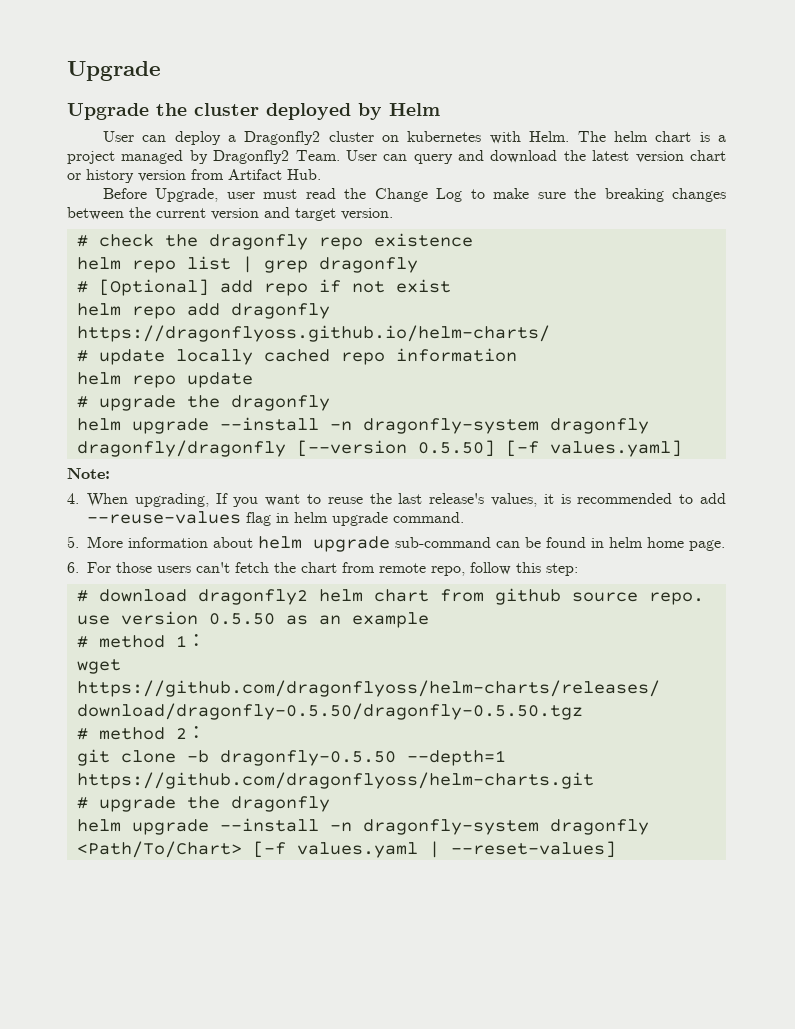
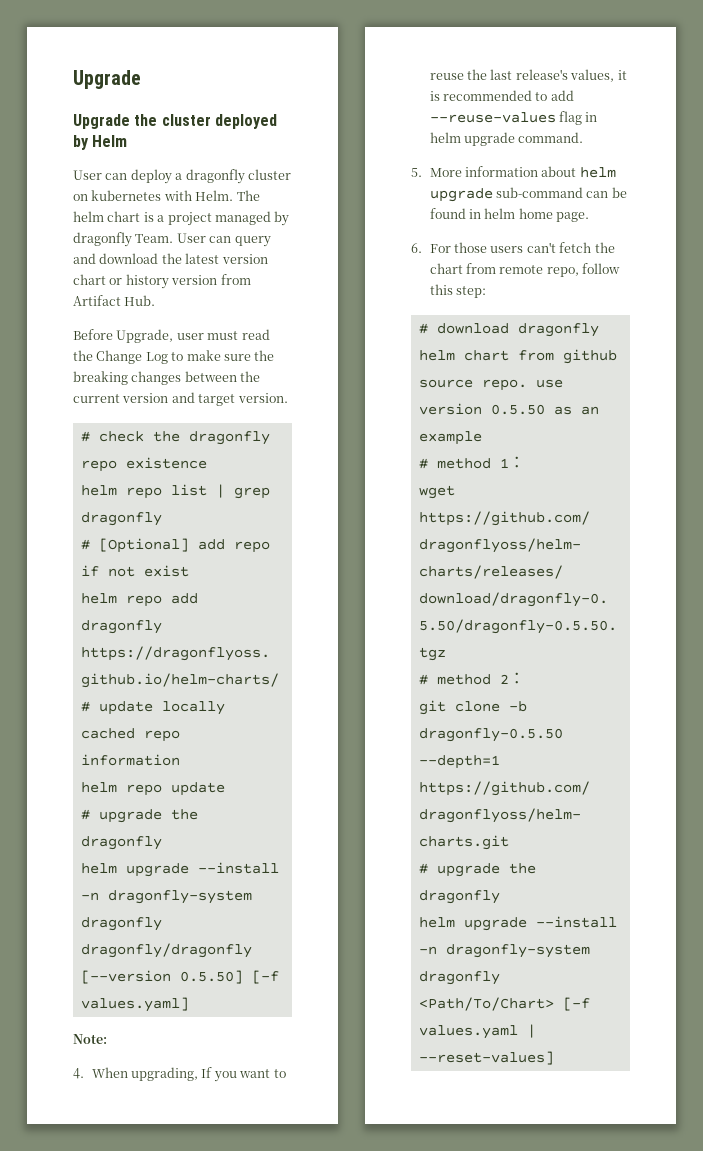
- User can deploy a Dragonfly2 cluster on kubernetes with Helm.
+ User can deploy a dragonfly cluster on kubernetes with Helm.
- The helm chart is a project managed by Dragonfly2 Team.
+ The helm chart is a project managed by dragonfly Team.
- # download dragonfly2 helm chart from github source repo. use version 0.5.50 as an example
+ # download dragonfly helm chart from github source repo. use version 0.5.50 as an example

